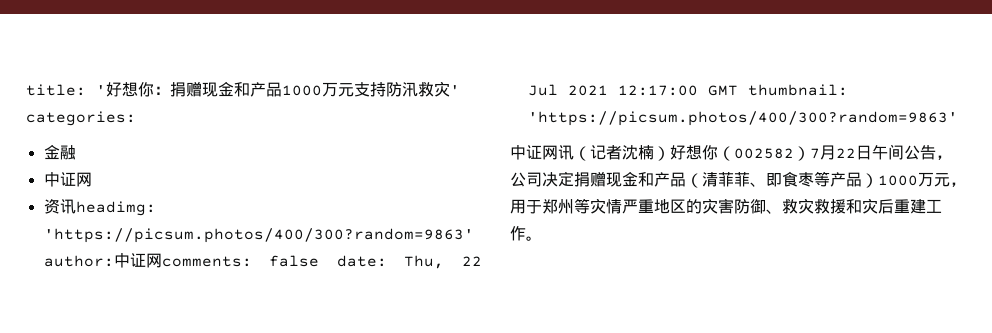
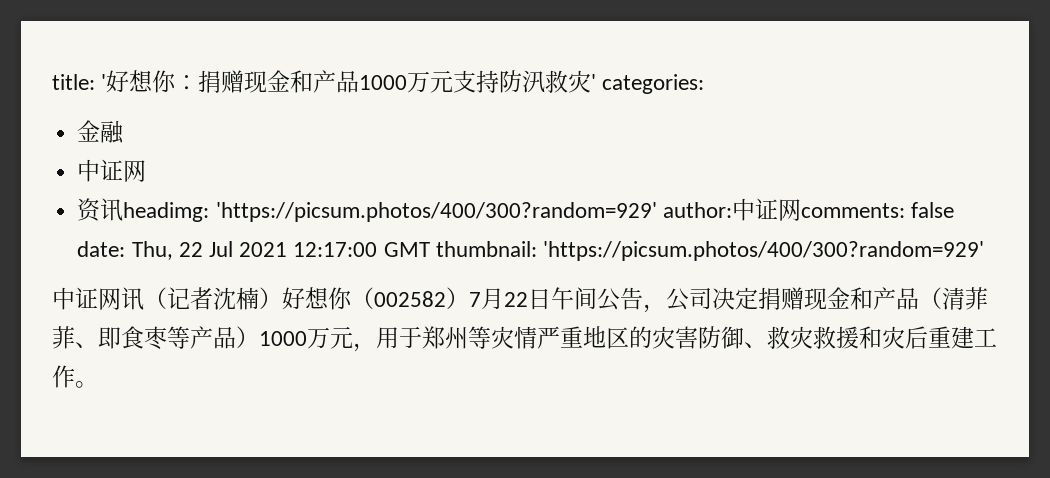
- 资讯headimg: 'https://picsum.photos/400/300?random=9863' author:中证网comments: false date: Thu, 22 Jul 2021 12:17:00 GMT thumbnail: 'https://picsum.photos/400/300?random=9863'
+ 资讯headimg: 'https://picsum.photos/400/300?random=929' author:中证网comments: false date: Thu, 22 Jul 2021 12:17:00 GMT thumbnail: 'https://picsum.photos/400/300?random=929'

